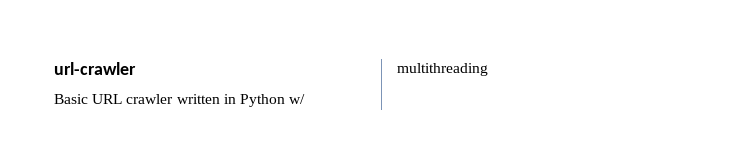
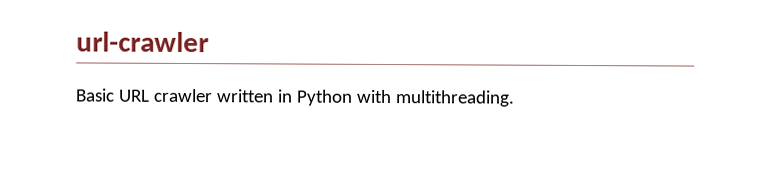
- Basic URL crawler written in Python w/ multithreading
+ Basic URL crawler written in Python with multithreading.

